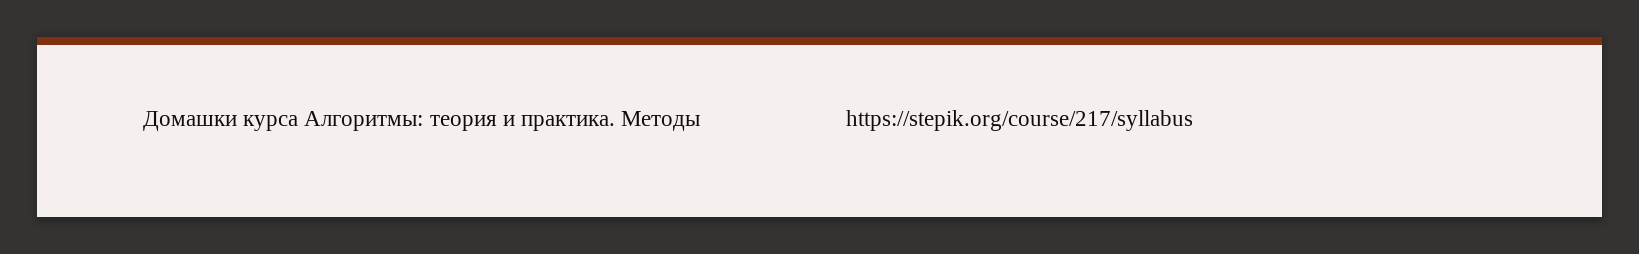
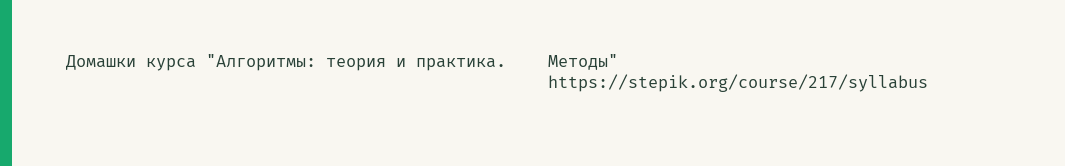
- Домашки курса Алгоритмы: теория и практика.
+ Домашки курса "Алгоритмы: теория и практика.
- Методы https://stepik.org/course/217/syllabus
+ Методы" https://stepik.org/course/217/syllabus

